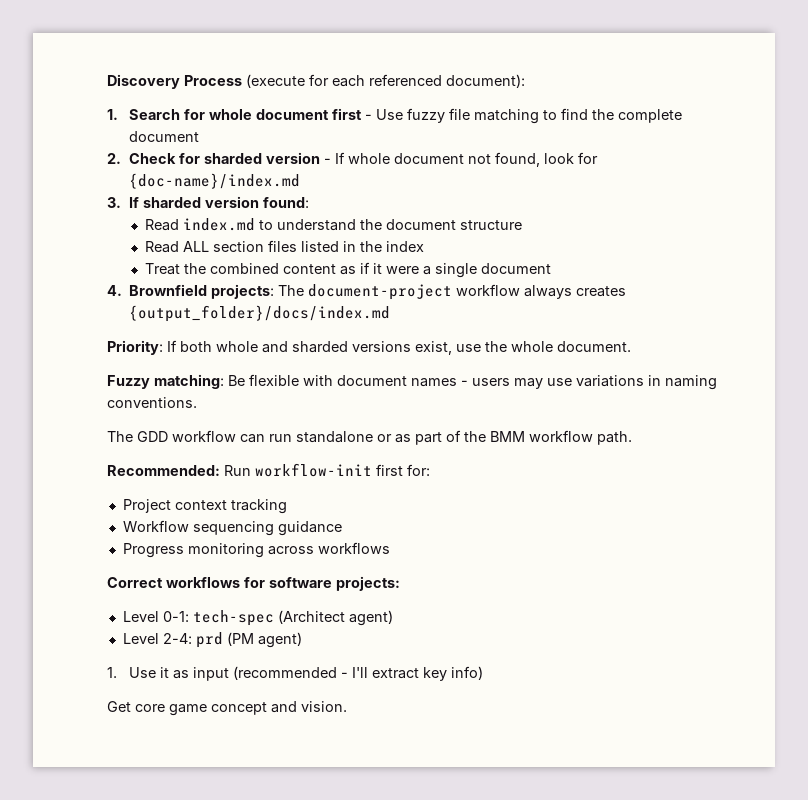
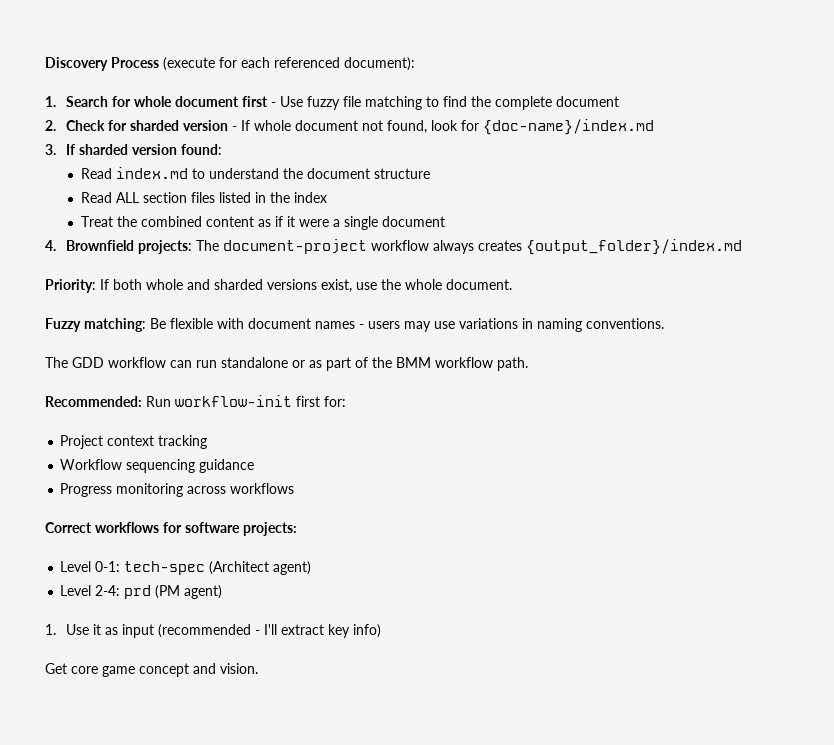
- 4. Brownfield projects: The document-project workflow always creates {output_folder}/docs/index.md
+ 4. Brownfield projects: The document-project workflow always creates {output_folder}/index.md

